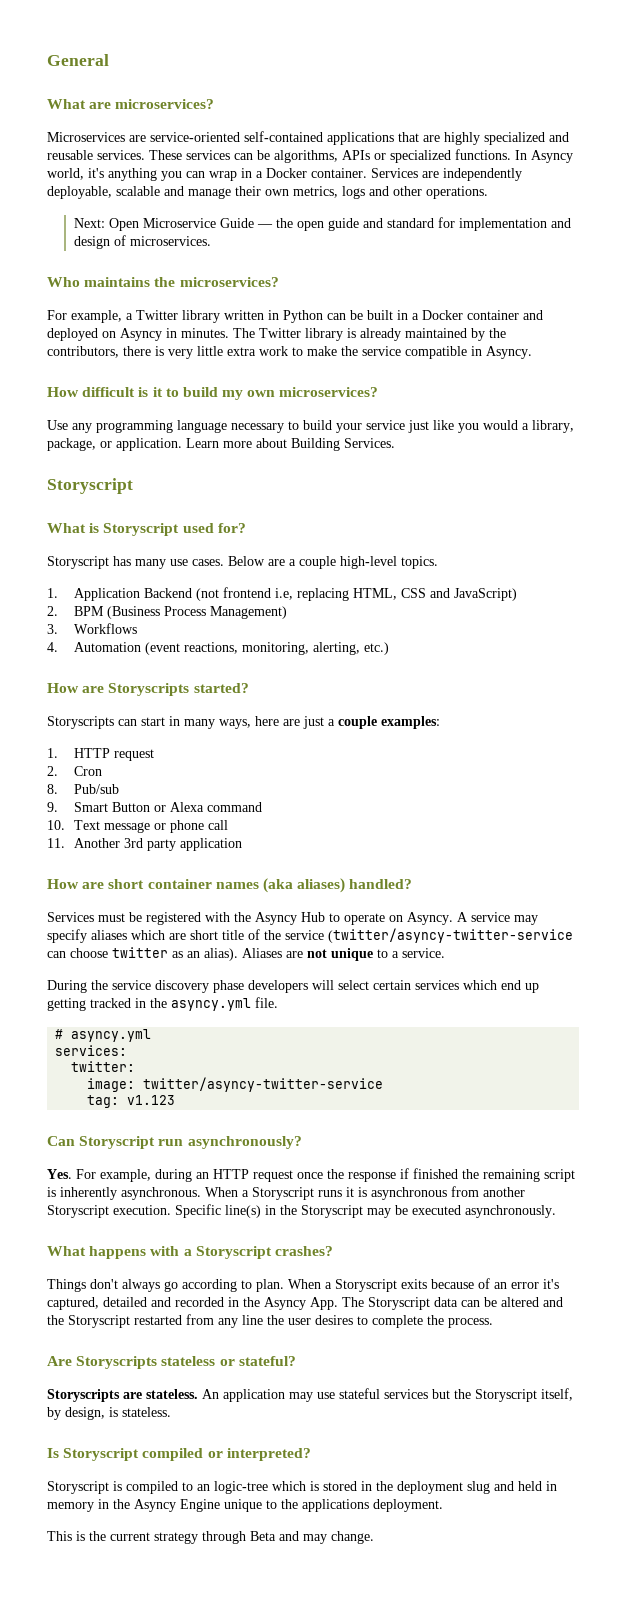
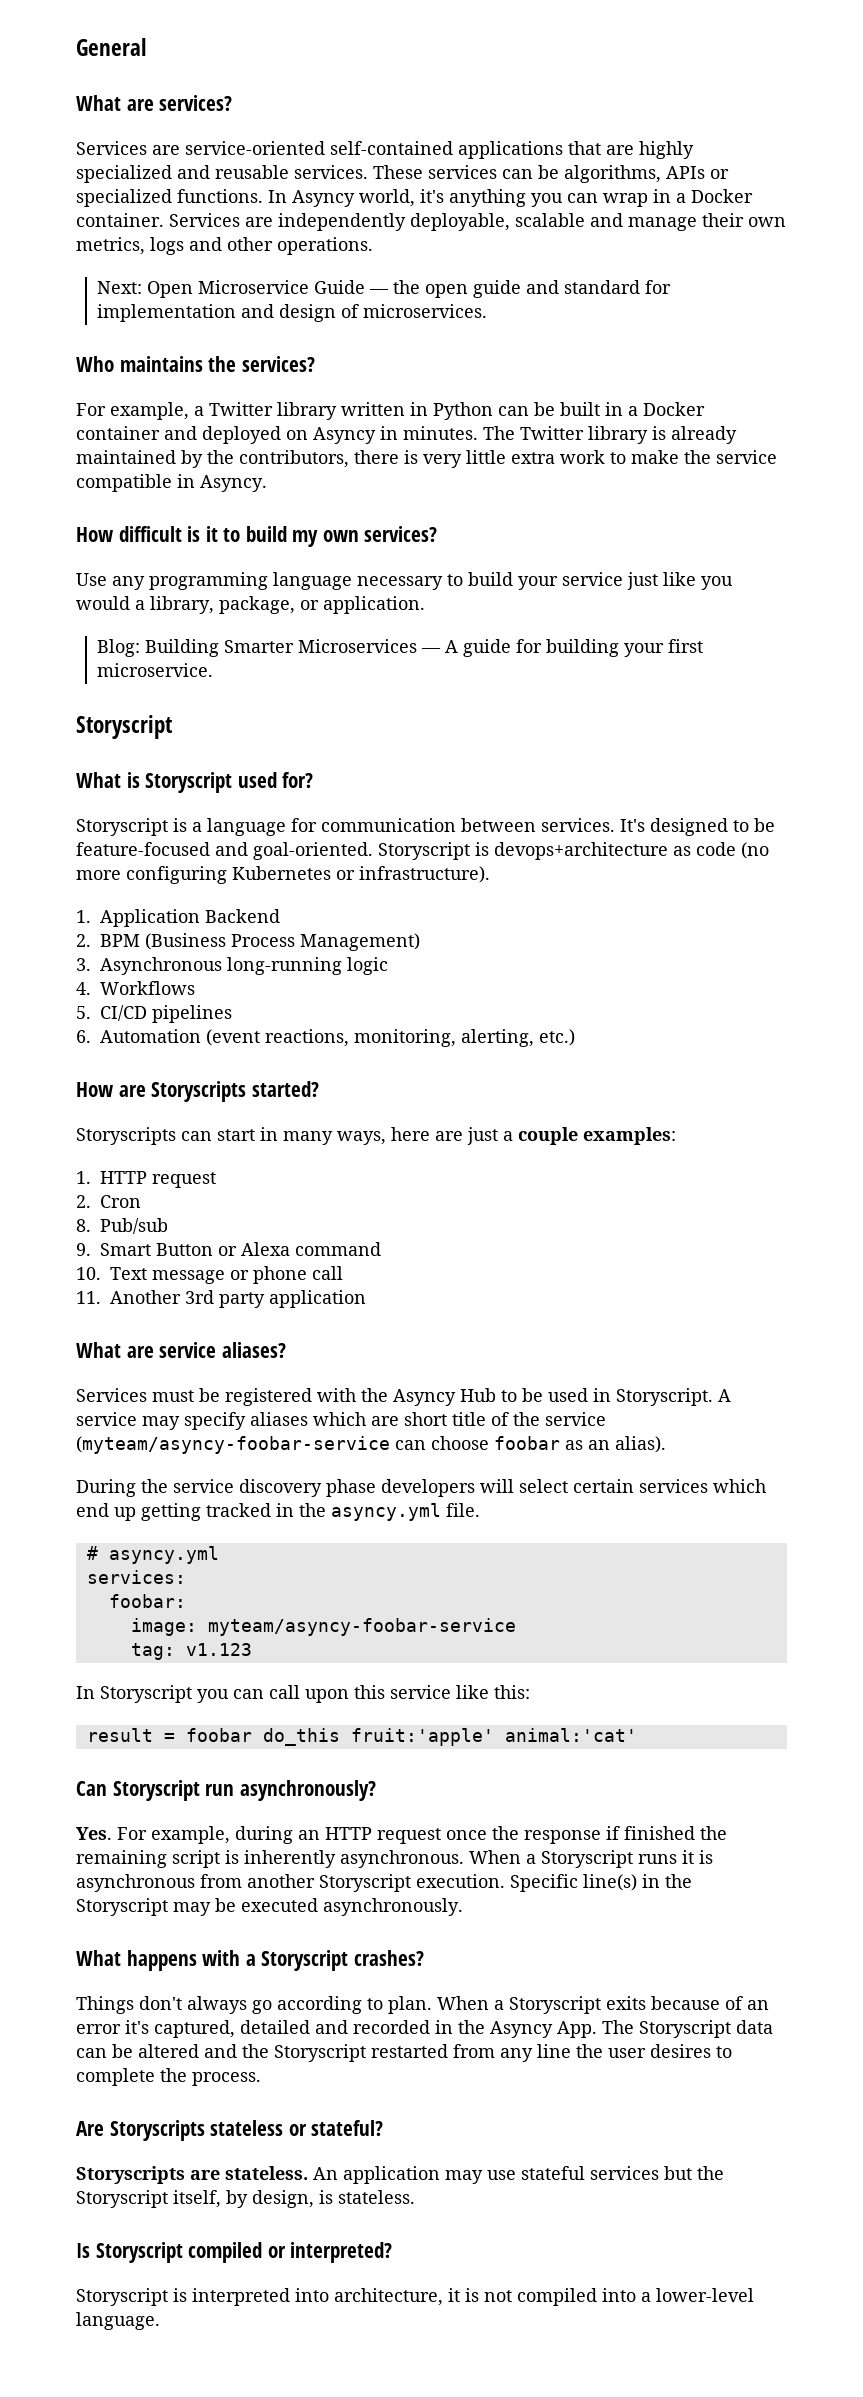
- What are microservices?
- Microservices are service-oriented self-contained applications that are highly specialized and reusable services.
+ What are services?
+ Services are service-oriented self-contained applications that are highly specialized and reusable services.
- Who maintains the microservices?
+ Who maintains the services?
- How difficult is it to build my own microservices?
+ How difficult is it to build my own services?
- Use any programming language necessary to build your service just like you would a library, package, or application. Learn more about Building Services.
+ Use any programming language necessary to build your service just like you would a library, package, or application.
+ Blog: Building Smarter Microservices — A guide for building your first microservice.
- Storyscript has many use cases. Below are a couple high-level topics.
- 1. Application Backend (not frontend i.e, replacing HTML, CSS and JavaScript)
+ Storyscript is a language for communication between services. It's designed to be feature-focused and goal-oriented. Storyscript is devops+architecture as code (no more configuring Kubernetes or infrastructure).
+ 1. Application Backend
- 3. Workflows
- 4. Automation (event reactions, monitoring, alerting, etc.)
+ 3. Asynchronous long-running logic
+ 4. Workflows
+ 5. CI/CD pipelines
+ 6. Automation (event reactions, monitoring, alerting, etc.)
- How are short container names (aka aliases) handled?
+ What are service aliases?
- Services must be registered with the Asyncy Hub to operate on Asyncy.
+ Services must be registered with the Asyncy Hub to be used in Storyscript.
- A service may specify aliases which are short title of the service (twitter/asyncy-twitter-service can choose twitter as an alias). Aliases are not unique to a service.
+ A service may specify aliases which are short title of the service (myteam/asyncy-foobar-service can choose foobar as an alias).
- twitter:
+ foobar:
- image: twitter/asyncy-twitter-service
+ image: myteam/asyncy-foobar-service
+ In Storyscript you can call upon this service like this:
+ result = foobar do_this fruit:'apple' animal:'cat'
- Storyscript is compiled to an logic-tree which is stored in the deployment slug and held in memory in the Asyncy Engine unique to the applications deployment.
- This is the current strategy through Beta and may change.
+ Storyscript is interpreted into architecture, it is not compiled into a lower-level language.

